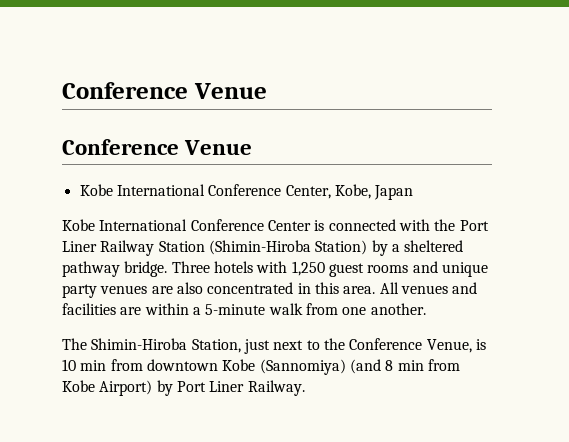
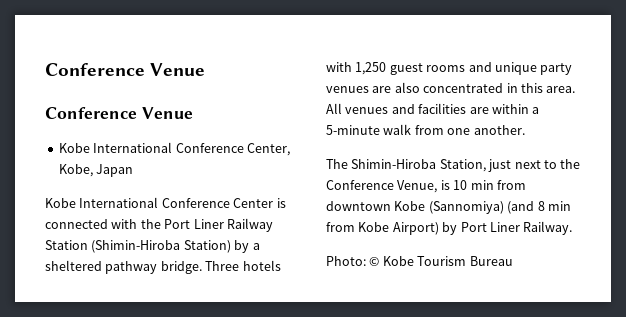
+ Photo: © Kobe Tourism Bureau

